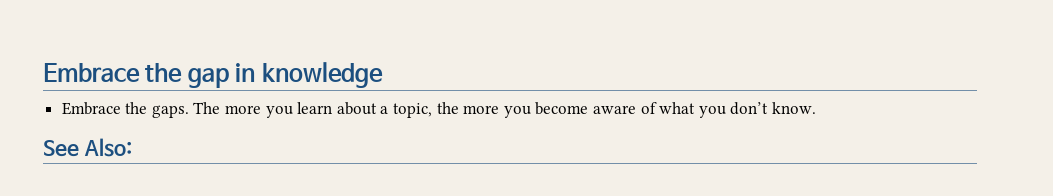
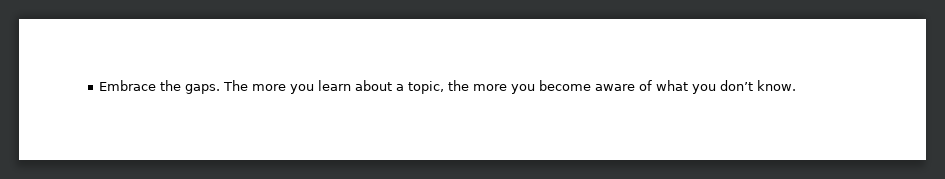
- Embrace the gap in knowledge
- See Also:

